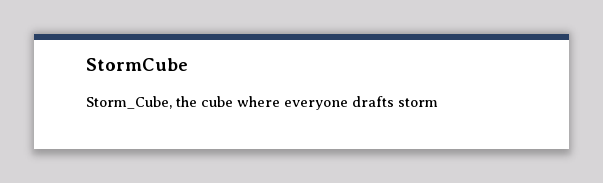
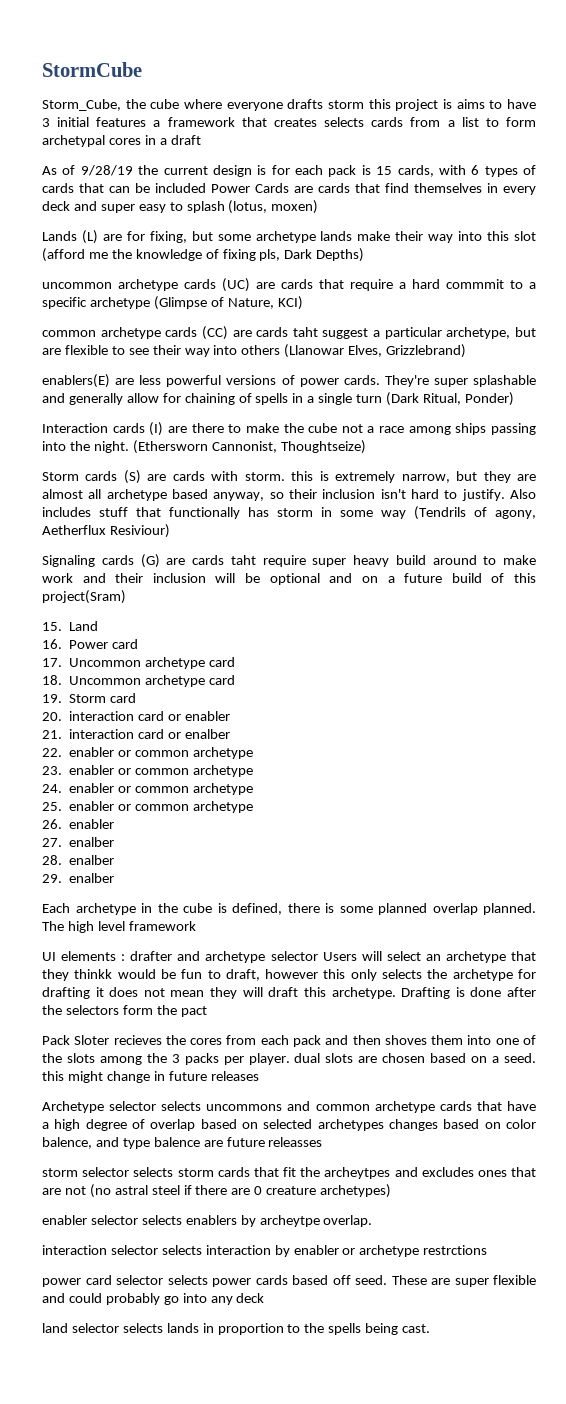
- Storm_Cube, the cube where everyone drafts storm
+ Storm_Cube, the cube where everyone drafts storm this project is aims to have 3 initial features a framework that creates selects cards from a list to form archetypal cores in a draft
+ As of 9/28/19 the current design is for each pack is 15 cards, with 6 types of cards that can be included Power Cards are cards that find themselves in every deck and super easy to splash (lotus, moxen)
+ Lands (L) are for fixing, but some archetype lands make their way into this slot (afford me the knowledge of fixing pls, Dark Depths)
+ uncommon archetype cards (UC) are cards that require a hard commmit to a specific archetype (Glimpse of Nature, KCI)
+ common archetype cards (CC) are cards taht suggest a particular archetype, but are flexible to see their way into others (Llanowar Elves, Grizzlebrand)
+ enablers(E) are less powerful versions of power cards. They're super splashable and generally allow for chaining of spells in a single turn (Dark Ritual, Ponder)
+ Interaction cards (I) are there to make the cube not a race among ships passing into the night. (Ethersworn Cannonist, Thoughtseize)
+ Storm cards (S) are cards with storm. this is extremely narrow, but they are almost all archetype based anyway, so their inclusion isn't hard to justify. Also includes stuff that functionally has storm in some way (Tendrils of agony, Aetherflux Resiviour)
+ Signaling cards (G) are cards taht require super heavy build around to make work and their inclusion will be optional and on a future build of this project(Sram)
+ 15. Land
+ 16. Power card
+ 17. Uncommon archetype card
+ 18. Uncommon archetype card
+ 19. Storm card
+ 20. interaction card or enabler
+ 21. interaction card or enalber
+ 22. enabler or common archetype
+ 23. enabler or common archetype
+ 24. enabler or common archetype
+ 25. enabler or common archetype
+ 26. enabler
+ 27. enalber
+ 28. enalber
+ 29. enalber
+ Each archetype in the cube is defined, there is some planned overlap planned. The high level framework
+ UI elements : drafter and archetype selector Users will select an archetype that they thinkk would be fun to draft, however this only selects the archetype for drafting it does not mean they will draft this archetype. Drafting is done after the selectors form the pact
+ Pack Sloter recieves the cores from each pack and then shoves them into one of the slots among the 3 packs per player. dual slots are chosen based on a seed. this might change in future releases
+ Archetype selector selects uncommons and common archetype cards that have a high degree of overlap based on selected archetypes changes based on color balence, and type balence are future releasses
+ storm selector selects storm cards that fit the archeytpes and excludes ones that are not (no astral steel if there are 0 creature archetypes)
+ enabler selector selects enablers by archeytpe overlap.
+ interaction selector selects interaction by enabler or archetype restrctions
+ power card selector selects power cards based off seed. These are super flexible and could probably go into any deck
+ land selector selects lands in proportion to the spells being cast.

